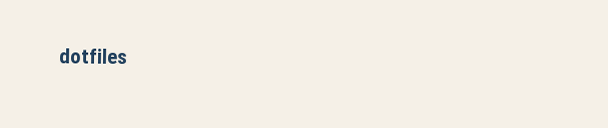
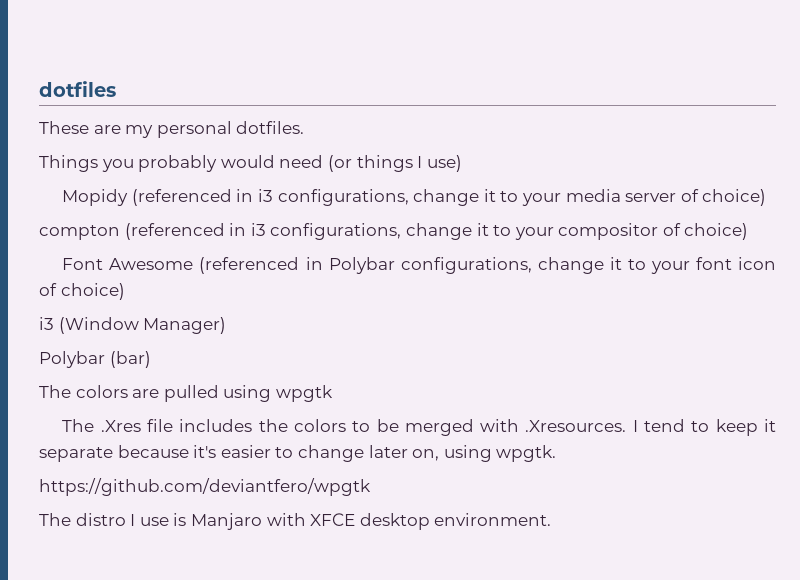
+ These are my personal dotfiles.
+ Things you probably would need (or things I use)
+ Mopidy (referenced in i3 configurations, change it to your media server of choice)
+ compton (referenced in i3 configurations, change it to your compositor of choice)
+ Font Awesome (referenced in Polybar configurations, change it to your font icon of choice)
+ i3 (Window Manager)
+ Polybar (bar)
+ The colors are pulled using wpgtk
+ The .Xres file includes the colors to be merged with .Xresources. I tend to keep it separate because it's easier to change later on, using wpgtk.
+ https://github.com/deviantfero/wpgtk
+ The distro I use is Manjaro with XFCE desktop environment.

